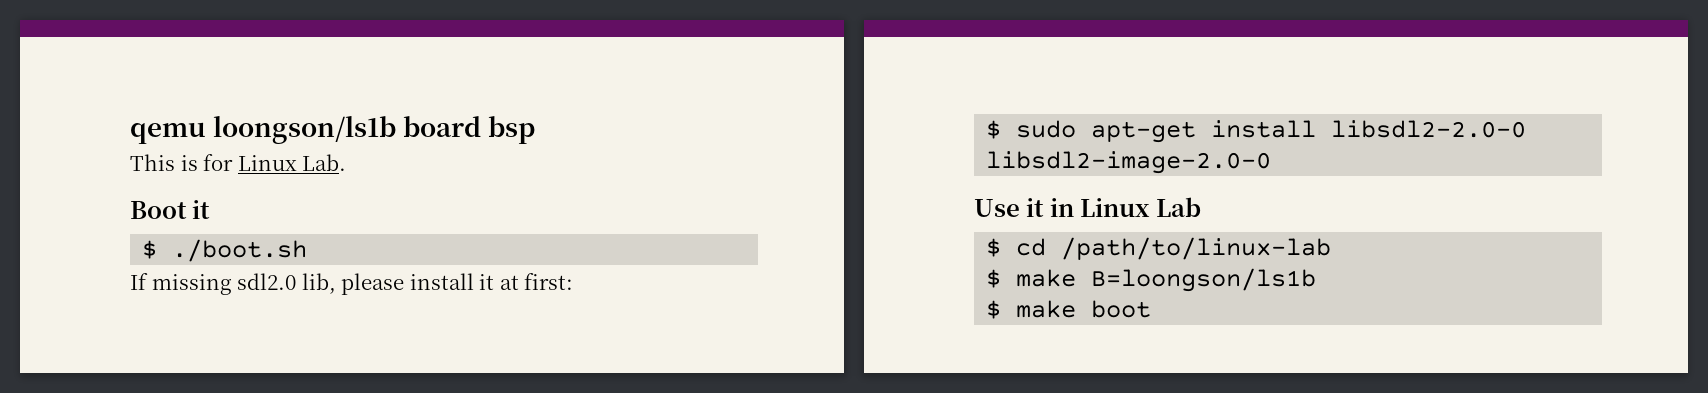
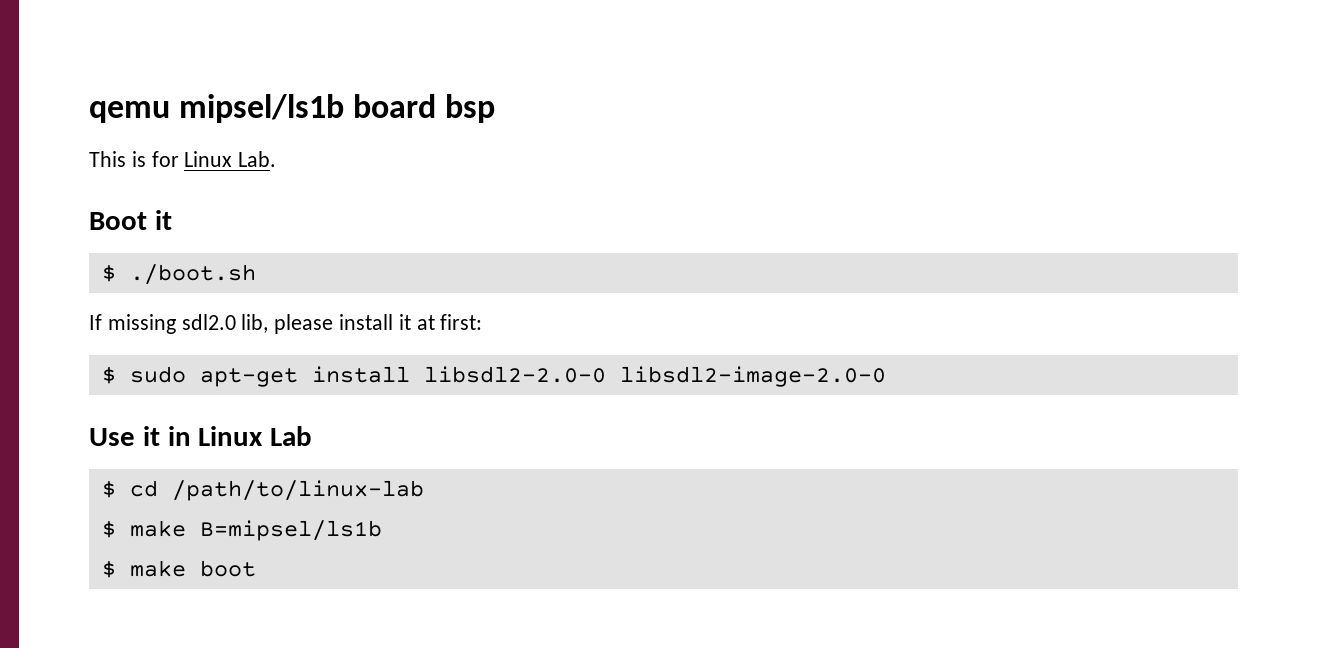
- qemu loongson/ls1b board bsp
+ qemu mipsel/ls1b board bsp
- $ make B=loongson/ls1b
+ $ make B=mipsel/ls1b

